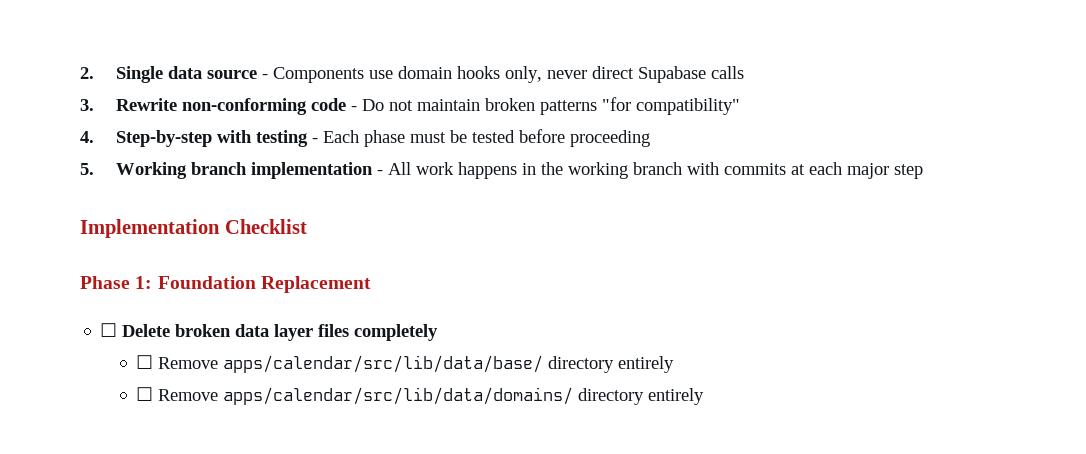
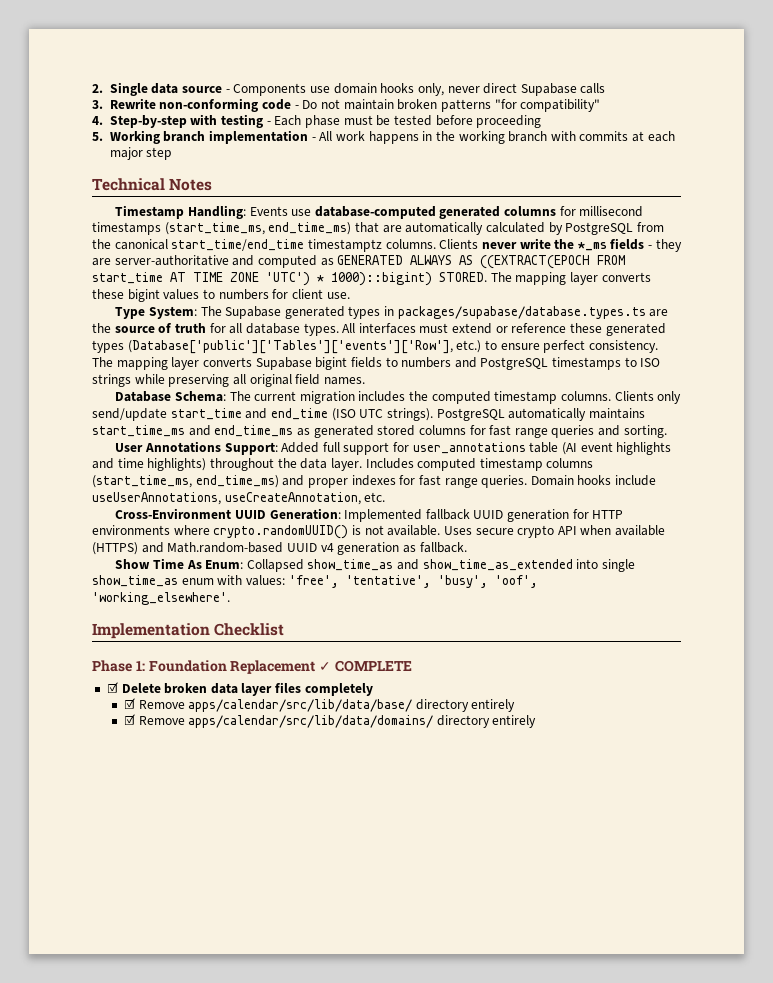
+ Technical Notes
+ Timestamp Handling: Events use database-computed generated columns for millisecond timestamps (start_time_ms, end_time_ms) that are automatically calculated by PostgreSQL from the canonical start_time/end_time timestamptz columns. Clients never write the *_ms fields - they are server-authoritative and computed as GENERATED ALWAYS AS ((EXTRACT(EPOCH FROM start_time AT TIME ZONE 'UTC') * 1000)::bigint) STORED. The mapping layer converts these bigint values to numbers for client use.
+ Type System: The Supabase generated types in packages/supabase/database.types.ts are the source of truth for all database types. All interfaces must extend or reference these generated types (Database['public']['Tables']['events']['Row'], etc.) to ensure perfect consistency. The mapping layer converts Supabase bigint fields to numbers and PostgreSQL timestamps to ISO strings while preserving all original field names.
+ Database Schema: The current migration includes the computed timestamp columns. Clients only send/update start_time and end_time (ISO UTC strings). PostgreSQL automatically maintains start_time_ms and end_time_ms as generated stored columns for fast range queries and sorting.
+ User Annotations Support: Added full support for user_annotations table (AI event highlights and time highlights) throughout the data layer. Includes computed timestamp columns (start_time_ms, end_time_ms) and proper indexes for fast range queries. Domain hooks include useUserAnnotations, useCreateAnnotation, etc.
+ Cross-Environment UUID Generation: Implemented fallback UUID generation for HTTP environments where crypto.randomUUID() is not available. Uses secure crypto API when available (HTTPS) and Math.random-based UUID v4 generation as fallback.
+ Show Time As Enum: Collapsed show_time_as and show_time_as_extended into single show_time_as enum with values: 'free', 'tentative', 'busy', 'oof', 'working_elsewhere'.
- Phase 1: Foundation Replacement
- ☐ Delete broken data layer files completely
+ Phase 1: Foundation Replacement ✓ COMPLETE
+ ☑ Delete broken data layer files completely
- ☐ Remove apps/calendar/src/lib/data/base/ directory entirely
+ ☑ Remove apps/calendar/src/lib/data/base/ directory entirely
- ☐ Remove apps/calendar/src/lib/data/domains/ directory entirely
+ ☑ Remove apps/calendar/src/lib/data/domains/ directory entirely

